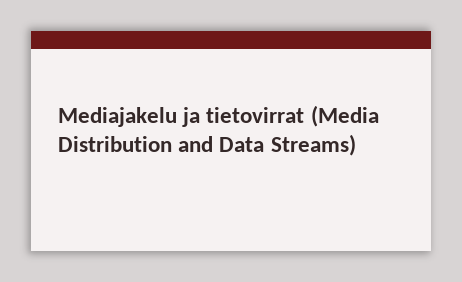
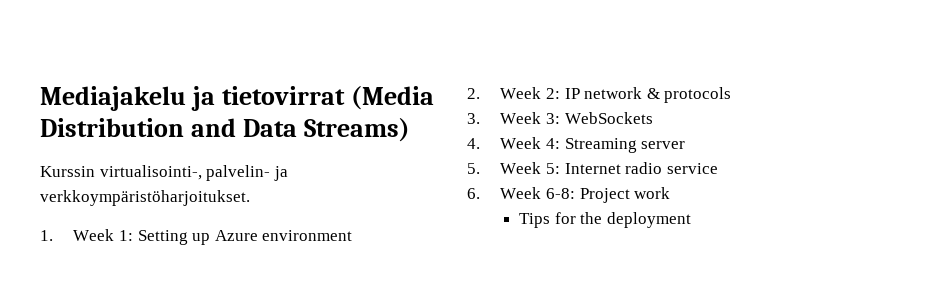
+ Kurssin virtualisointi-, palvelin- ja verkkoympäristöharjoitukset.
+ 1. Week 1: Setting up Azure environment
+ 2. Week 2: IP network & protocols
+ 3. Week 3: WebSockets
+ 4. Week 4: Streaming server
+ 5. Week 5: Internet radio service
+ 6. Week 6-8: Project work
+ Tips for the deployment

